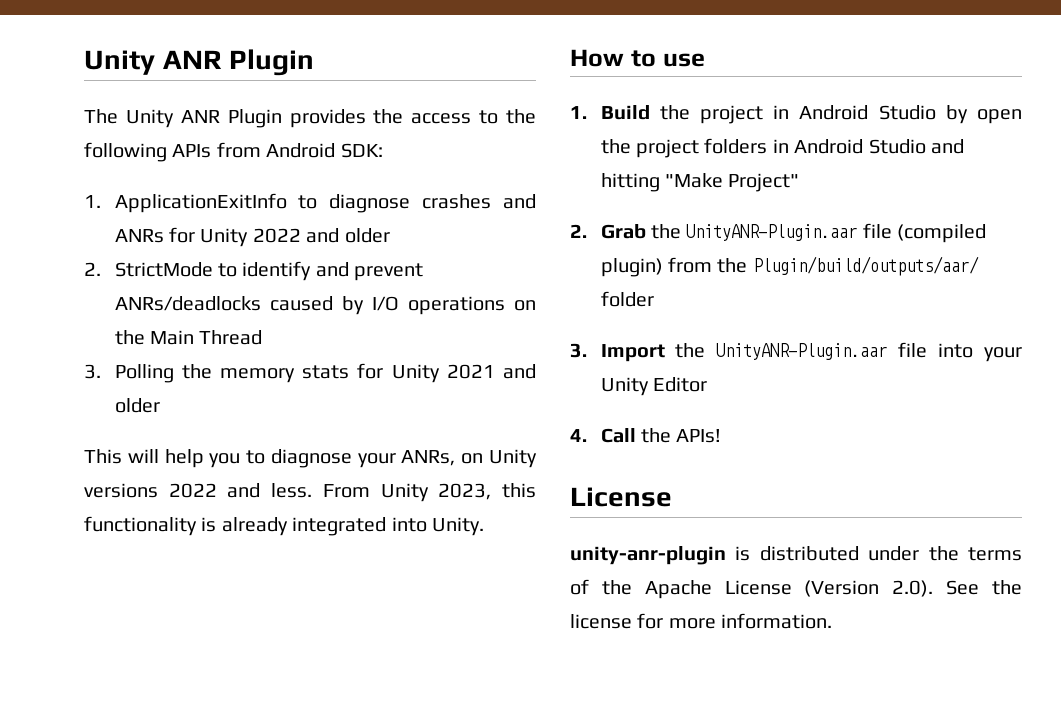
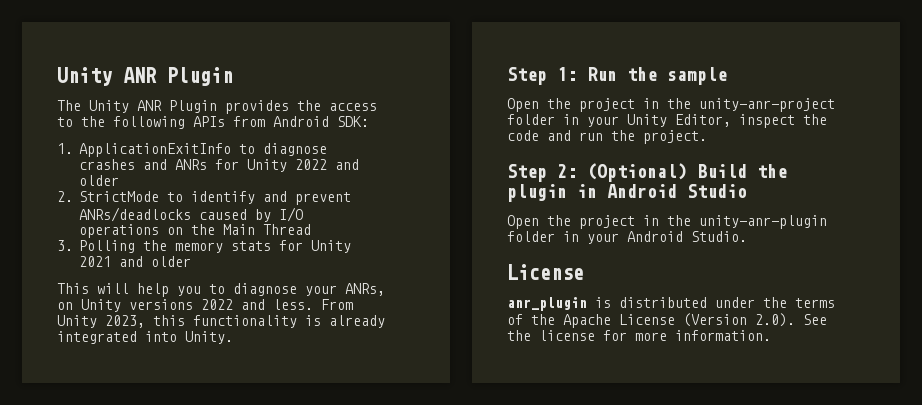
- How to use
- 1. Build the project in Android Studio by open the project folders in Android Studio and hitting "Make Project"
- 2. Grab the UnityANR-Plugin.aar file (compiled plugin) from the Plugin/build/outputs/aar/ folder
- 3. Import the UnityANR-Plugin.aar file into your Unity Editor
- 4. Call the APIs!
+ Step 1: Run the sample
+ Open the project in the unity-anr-project folder in your Unity Editor, inspect the code and run the project.
+ Step 2: (Optional) Build the plugin in Android Studio
+ Open the project in the unity-anr-plugin folder in your Android Studio.
- unity-anr-plugin is distributed under the terms of the Apache License (Version 2.0). See the license for more information.
+ anr_plugin is distributed under the terms of the Apache License (Version 2.0). See the license for more information.

